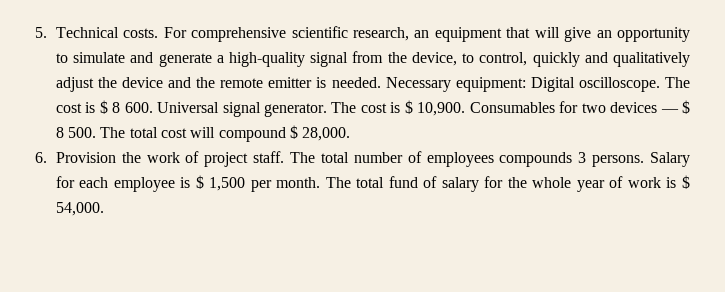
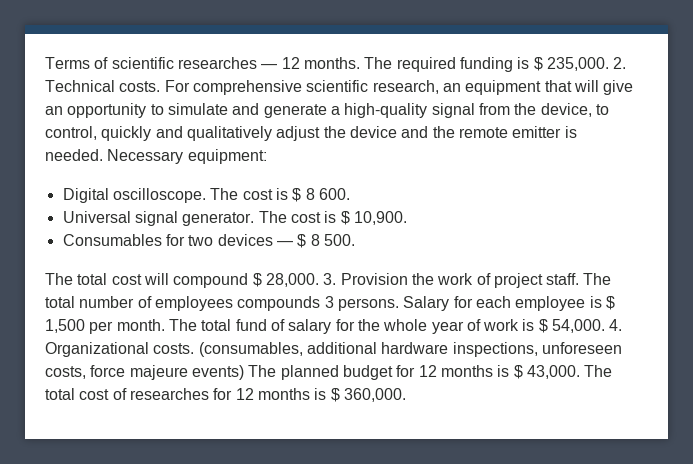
- 5. Technical costs.
+ Terms of scientific researches — 12 months. The required funding is $ 235,000. 2. Technical costs.
- Necessary equipment: Digital oscilloscope.
+ Necessary equipment:
+ Digital oscilloscope.
- The cost is $ 8 600. Universal signal generator.
+ The cost is $ 8 600.
+ Universal signal generator.
- The cost is $ 10,900. Consumables for two devices — $ 8 500. The total cost will compound $ 28,000.
- 6. Provision the work of project staff.
+ The cost is $ 10,900.
+ Consumables for two devices — $ 8 500.
+ The total cost will compound $ 28,000. 3. Provision the work of project staff.
+ 4. Organizational costs. (consumables, additional hardware inspections, unforeseen costs, force majeure events) The planned budget for 12 months is $ 43,000. The total cost of researches for 12 months is $ 360,000.

